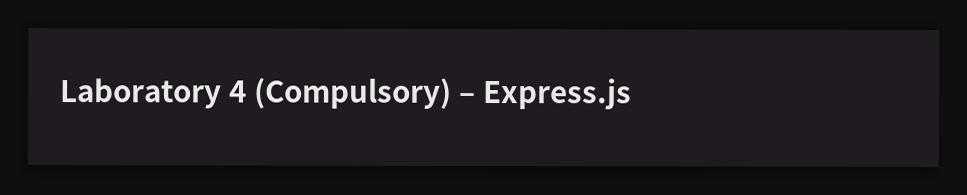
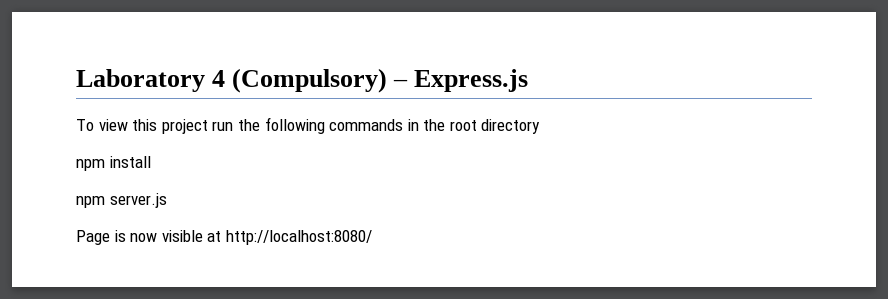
+ To view this project run the following commands in the root directory
+ npm install
+ npm server.js
+ Page is now visible at http://localhost:8080/

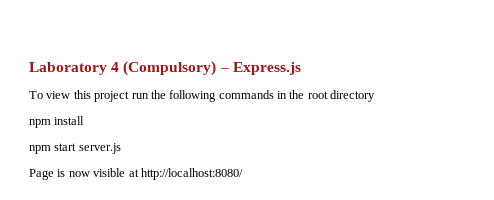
- npm server.js
+ npm start server.js

